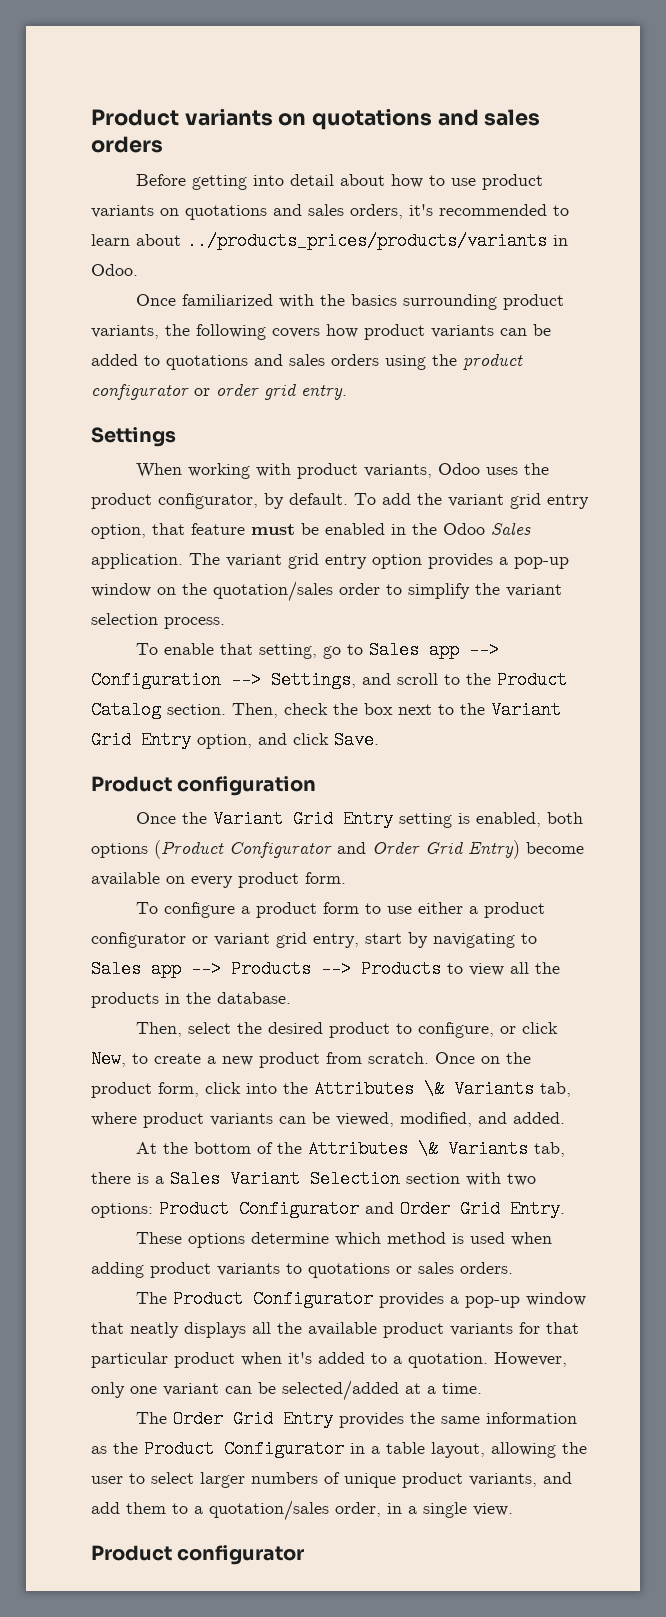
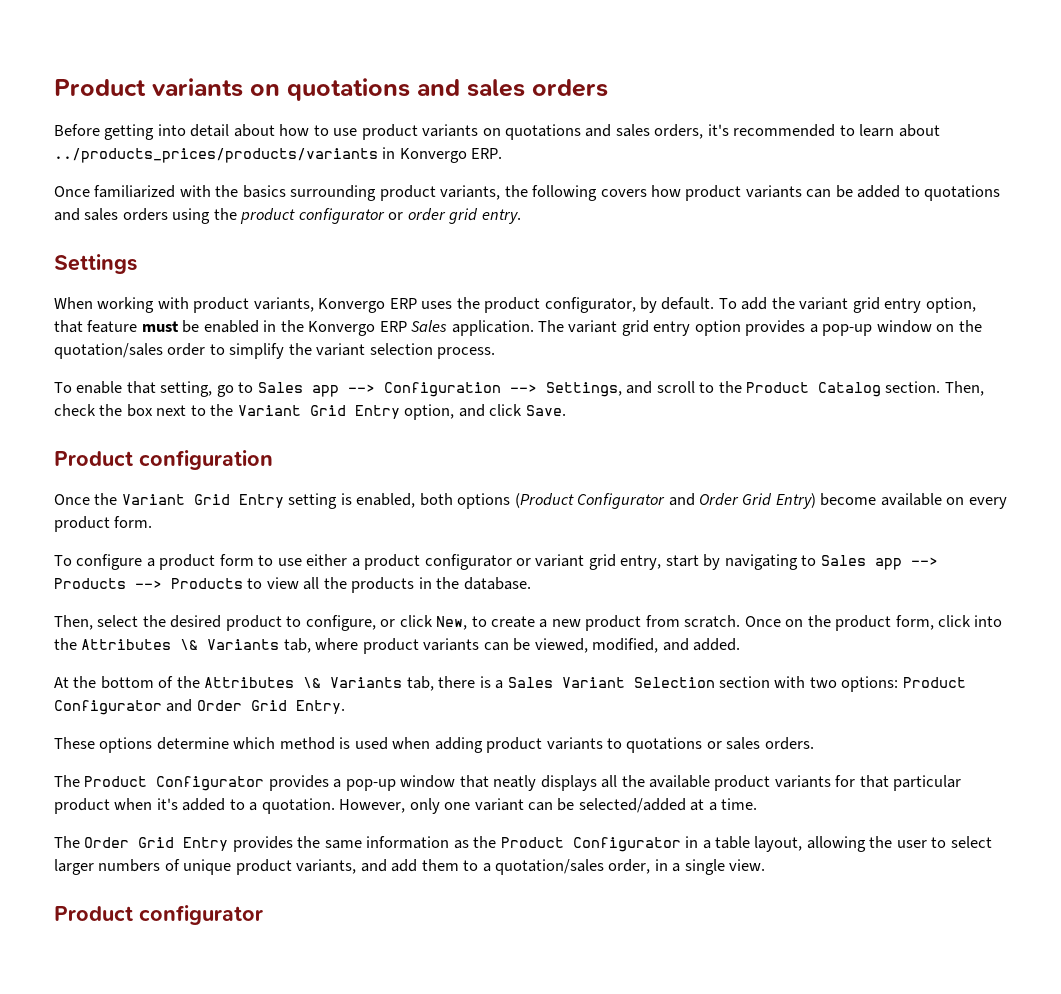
- Before getting into detail about how to use product variants on quotations and sales orders, it's recommended to learn about ../products_prices/products/variants in Odoo.
+ Before getting into detail about how to use product variants on quotations and sales orders, it's recommended to learn about ../products_prices/products/variants in Konvergo ERP.
- When working with product variants, Odoo uses the product configurator, by default.
+ When working with product variants, Konvergo ERP uses the product configurator, by default.
- To add the variant grid entry option, that feature must be enabled in the Odoo Sales application.
+ To add the variant grid entry option, that feature must be enabled in the Konvergo ERP Sales application.

